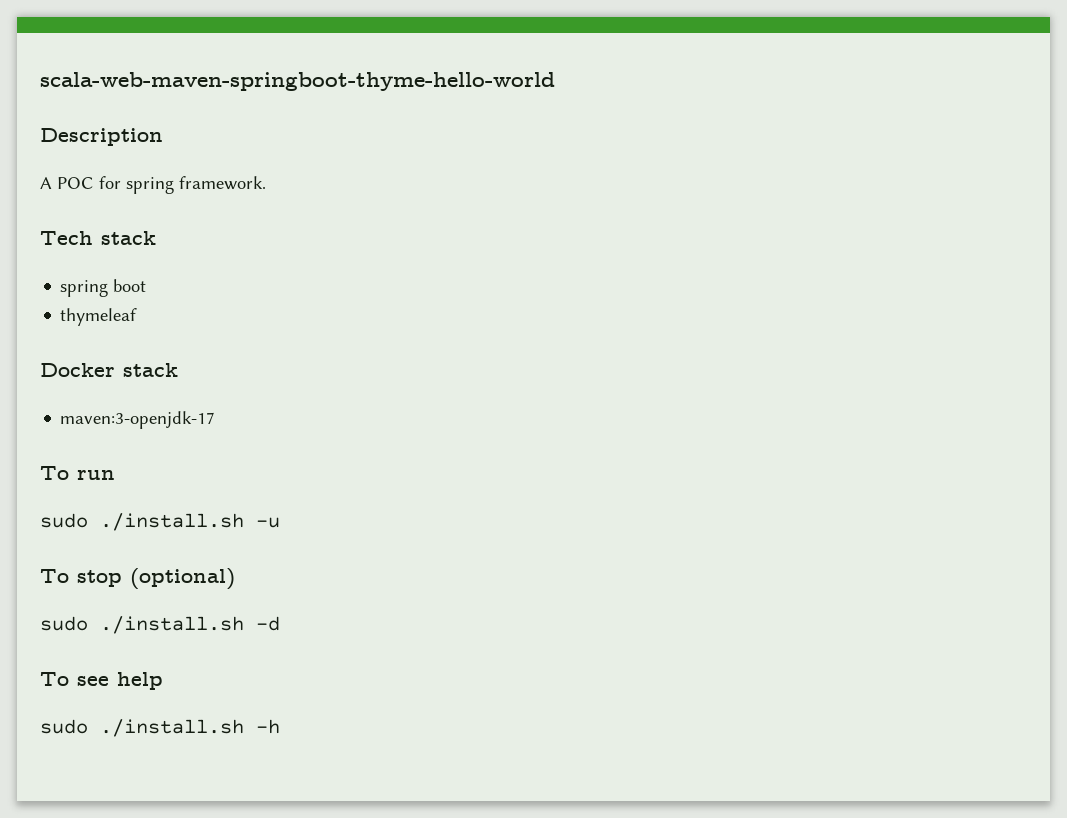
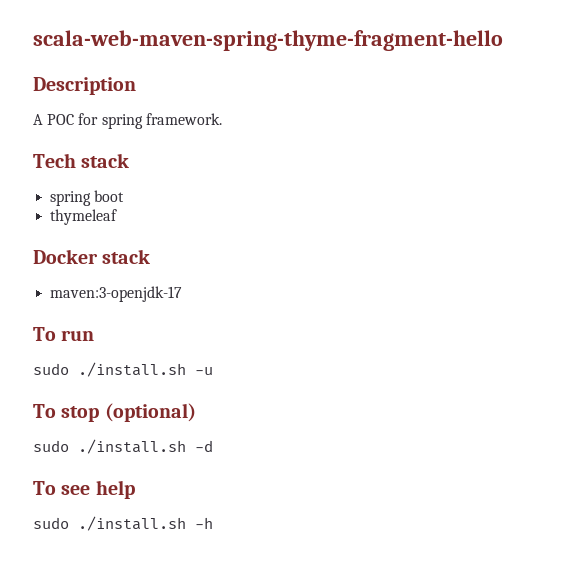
- scala-web-maven-springboot-thyme-hello-world
+ scala-web-maven-spring-thyme-fragment-hello

